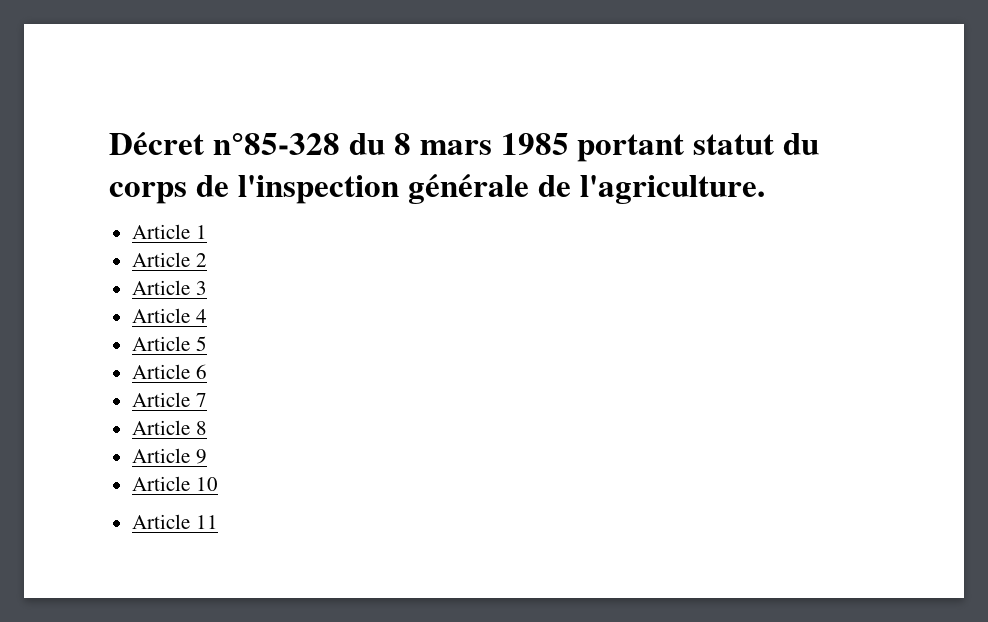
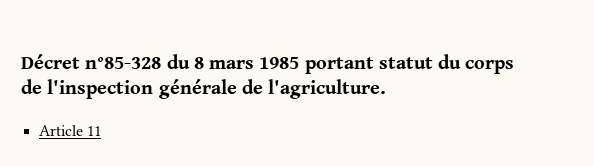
- Article 1
- Article 2
- Article 3
- Article 4
- Article 5
- Article 6
- Article 7
- Article 8
- Article 9
- Article 10

